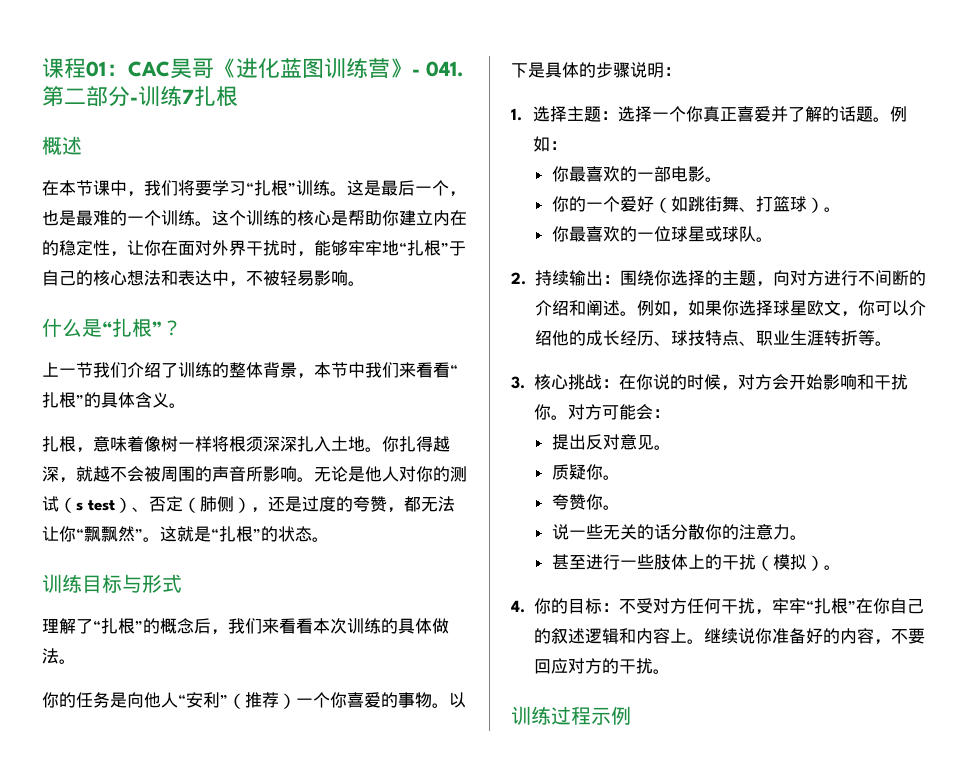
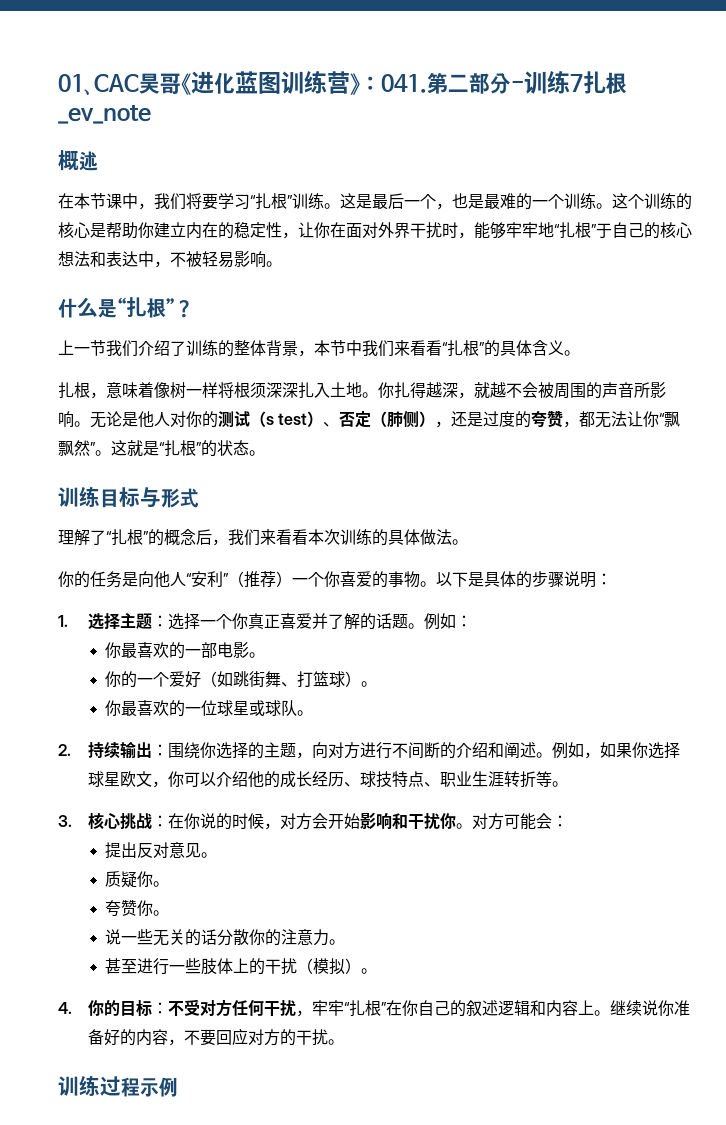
- 课程01：CAC昊哥《进化蓝图训练营》- 041.第二部分-训练7扎根
+ 01、CAC昊哥《进化蓝图训练营》：041.第二部分-训练7扎根_ev_note

